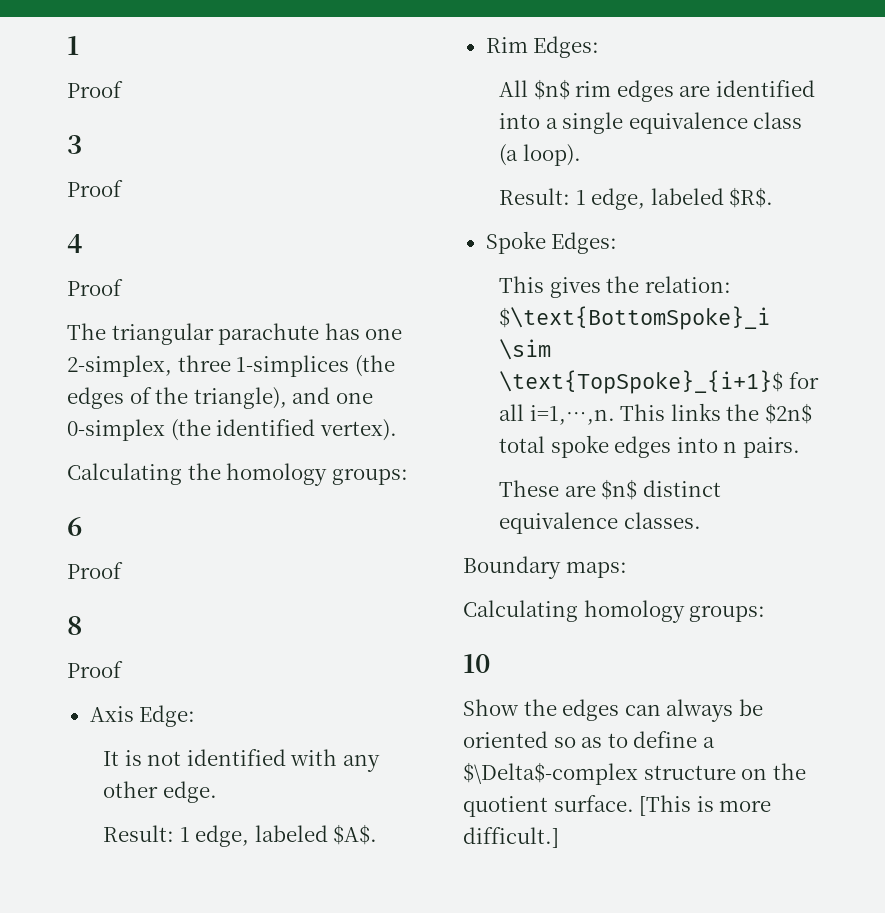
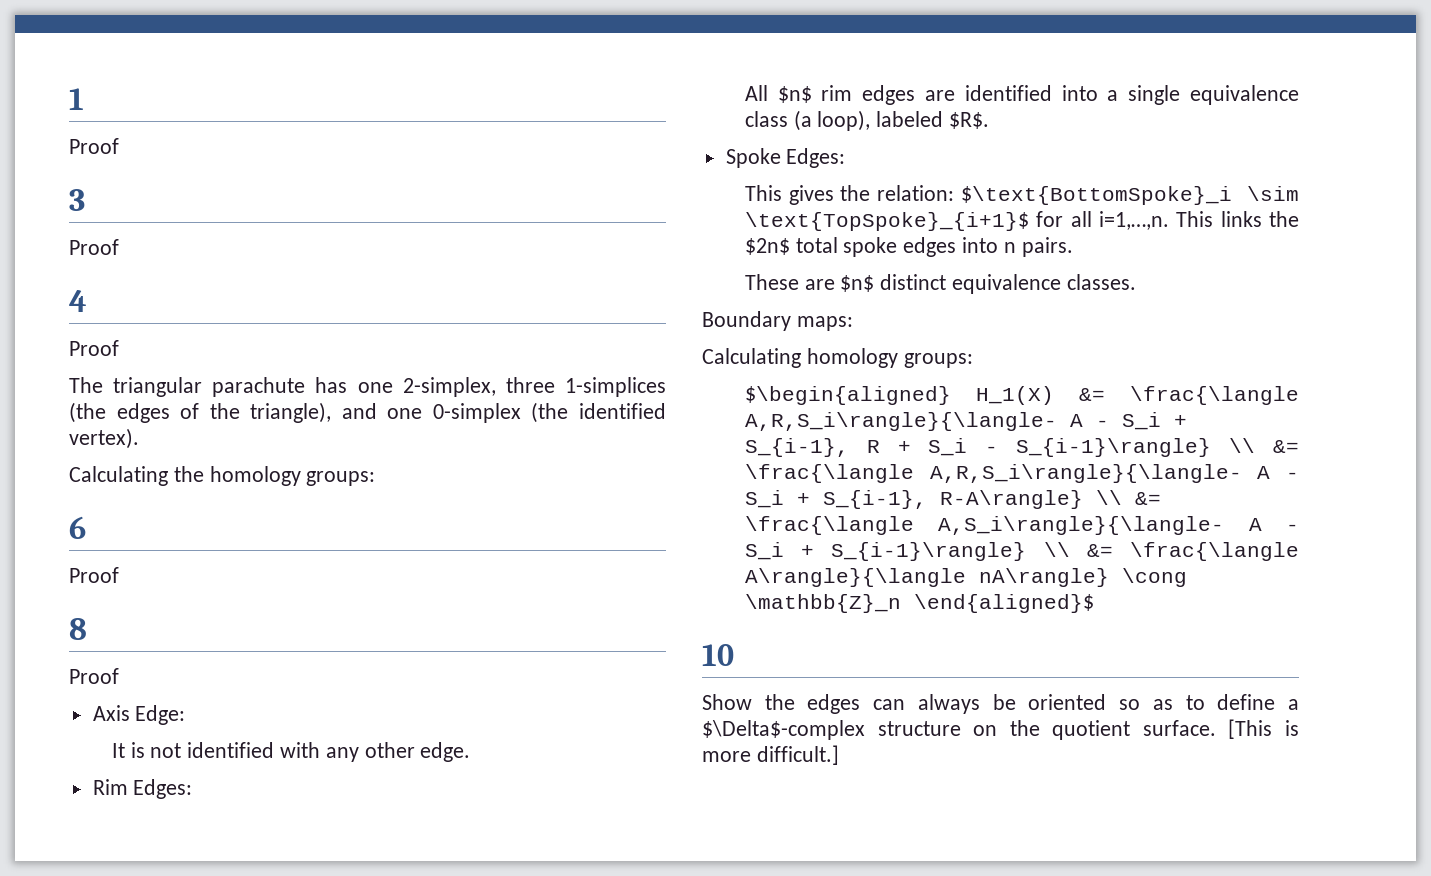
- Result: 1 edge, labeled $A$.
- All $n$ rim edges are identified into a single equivalence class (a loop).
- Result: 1 edge, labeled $R$.
+ All $n$ rim edges are identified into a single equivalence class (a loop), labeled $R$.
+ $\begin{aligned} H_1(X) &= \frac{\langle A,R,S_i\rangle}{\langle- A - S_i + S_{i-1}, R + S_i - S_{i-1}\rangle} \\ &= \frac{\langle A,R,S_i\rangle}{\langle- A - S_i + S_{i-1}, R-A\rangle} \\ &= \frac{\langle A,S_i\rangle}{\langle- A - S_i + S_{i-1}\rangle} \\ &= \frac{\langle A\rangle}{\langle nA\rangle} \cong \mathbb{Z}_n \end{aligned}$

